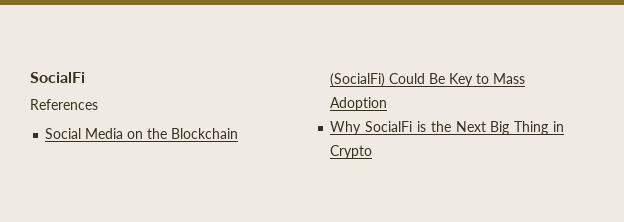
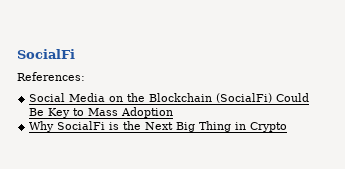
- References
+ References:

